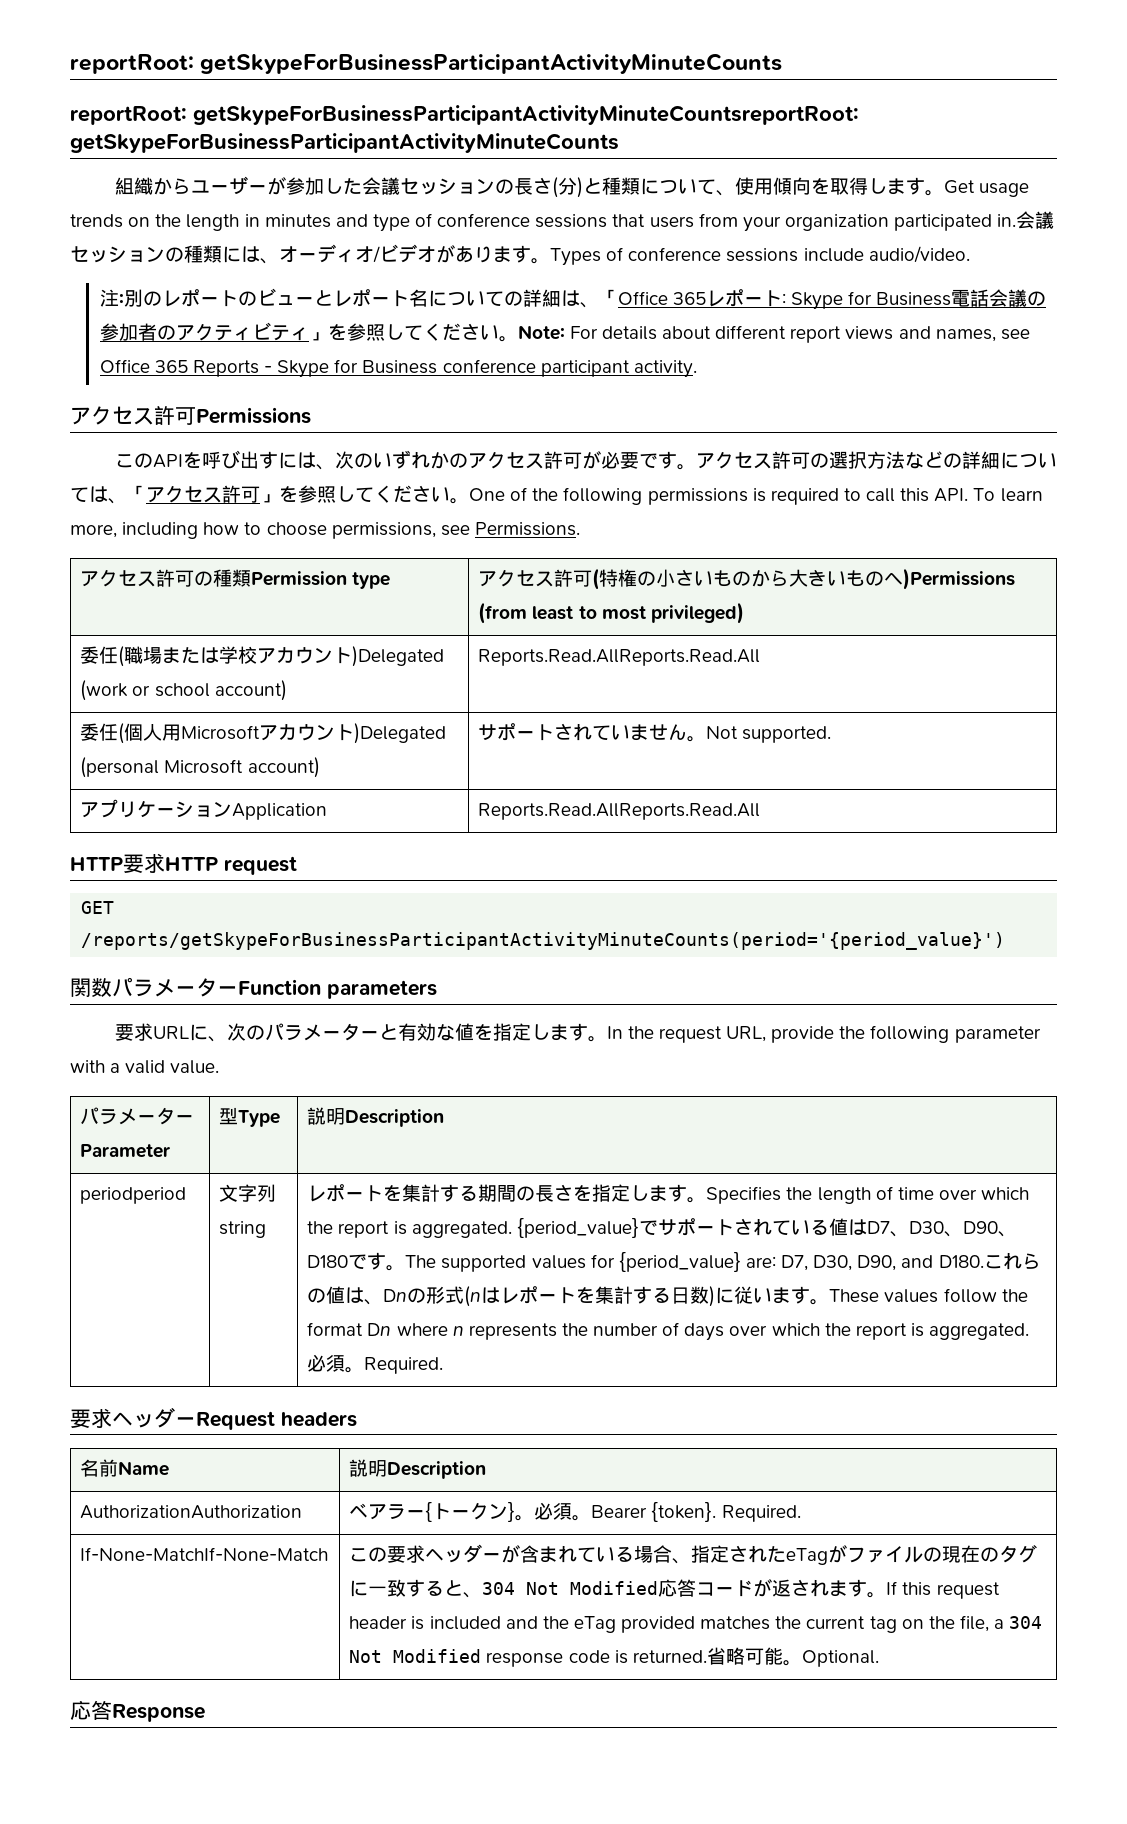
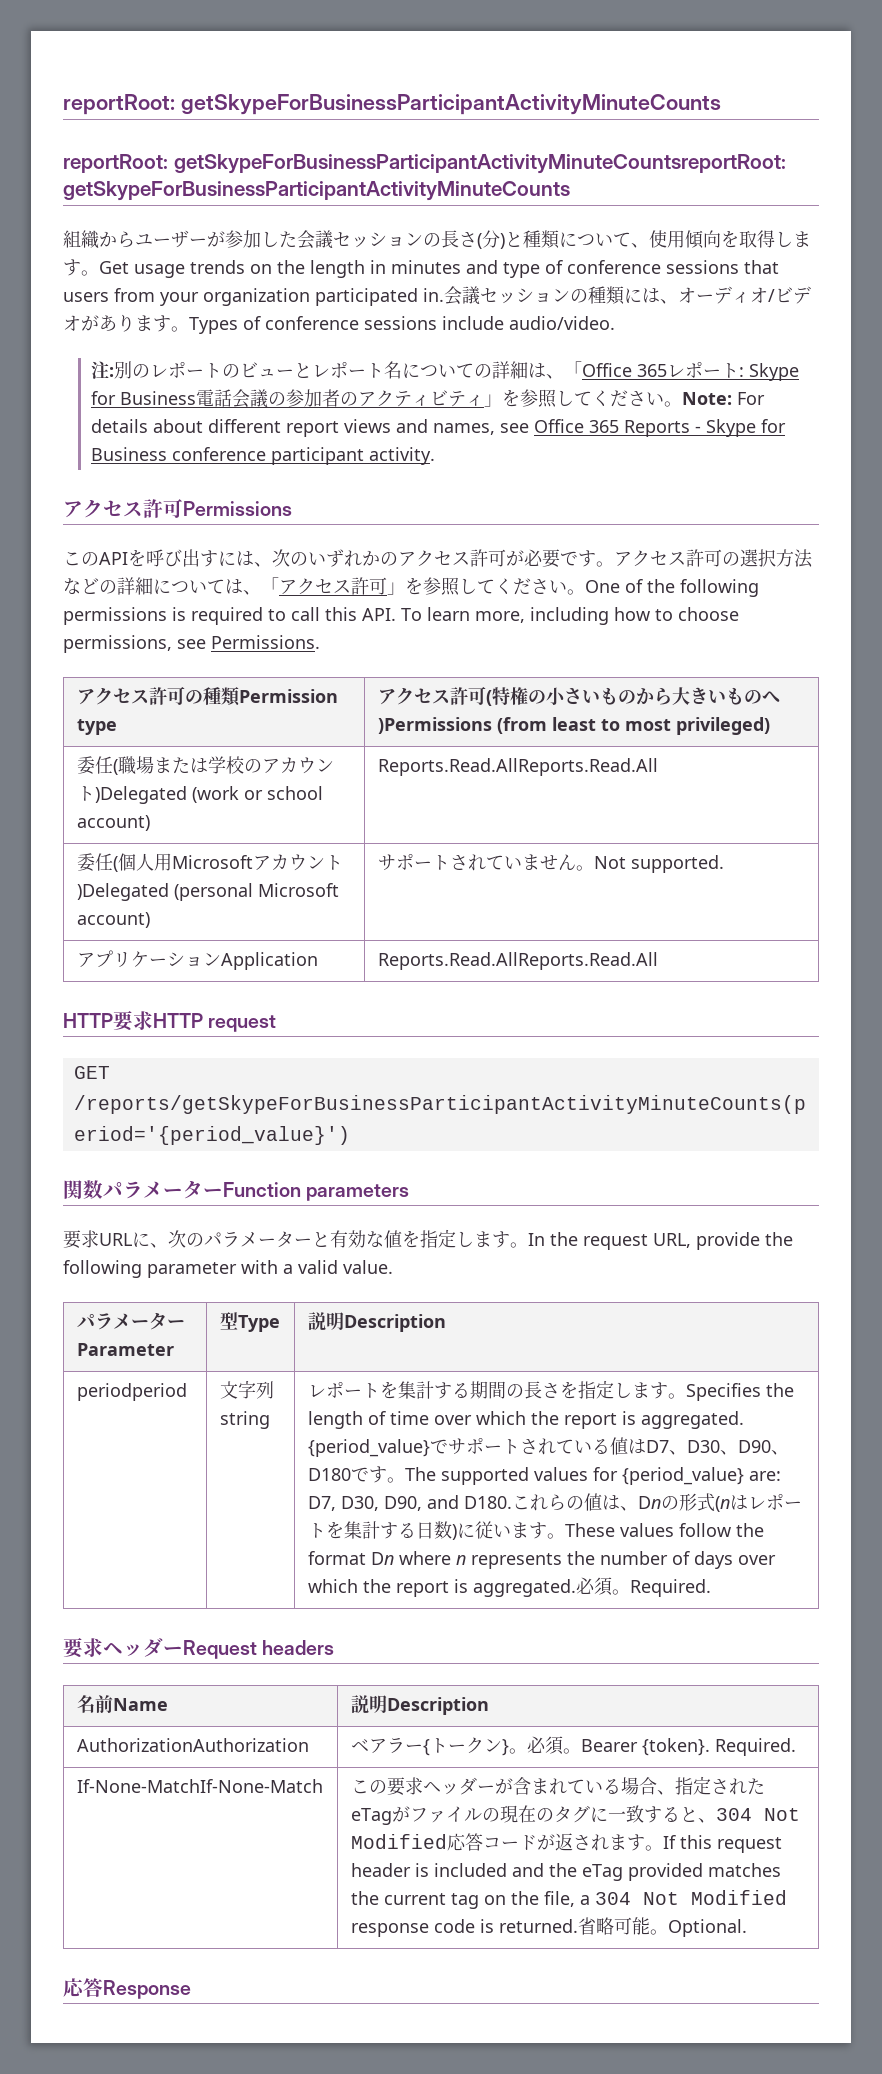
- 委任(職場または学校アカウント)Delegated (work or school account) | Reports.Read.AllReports.Read.All
+ 委任(職場または学校のアカウント)Delegated (work or school account) | Reports.Read.AllReports.Read.All

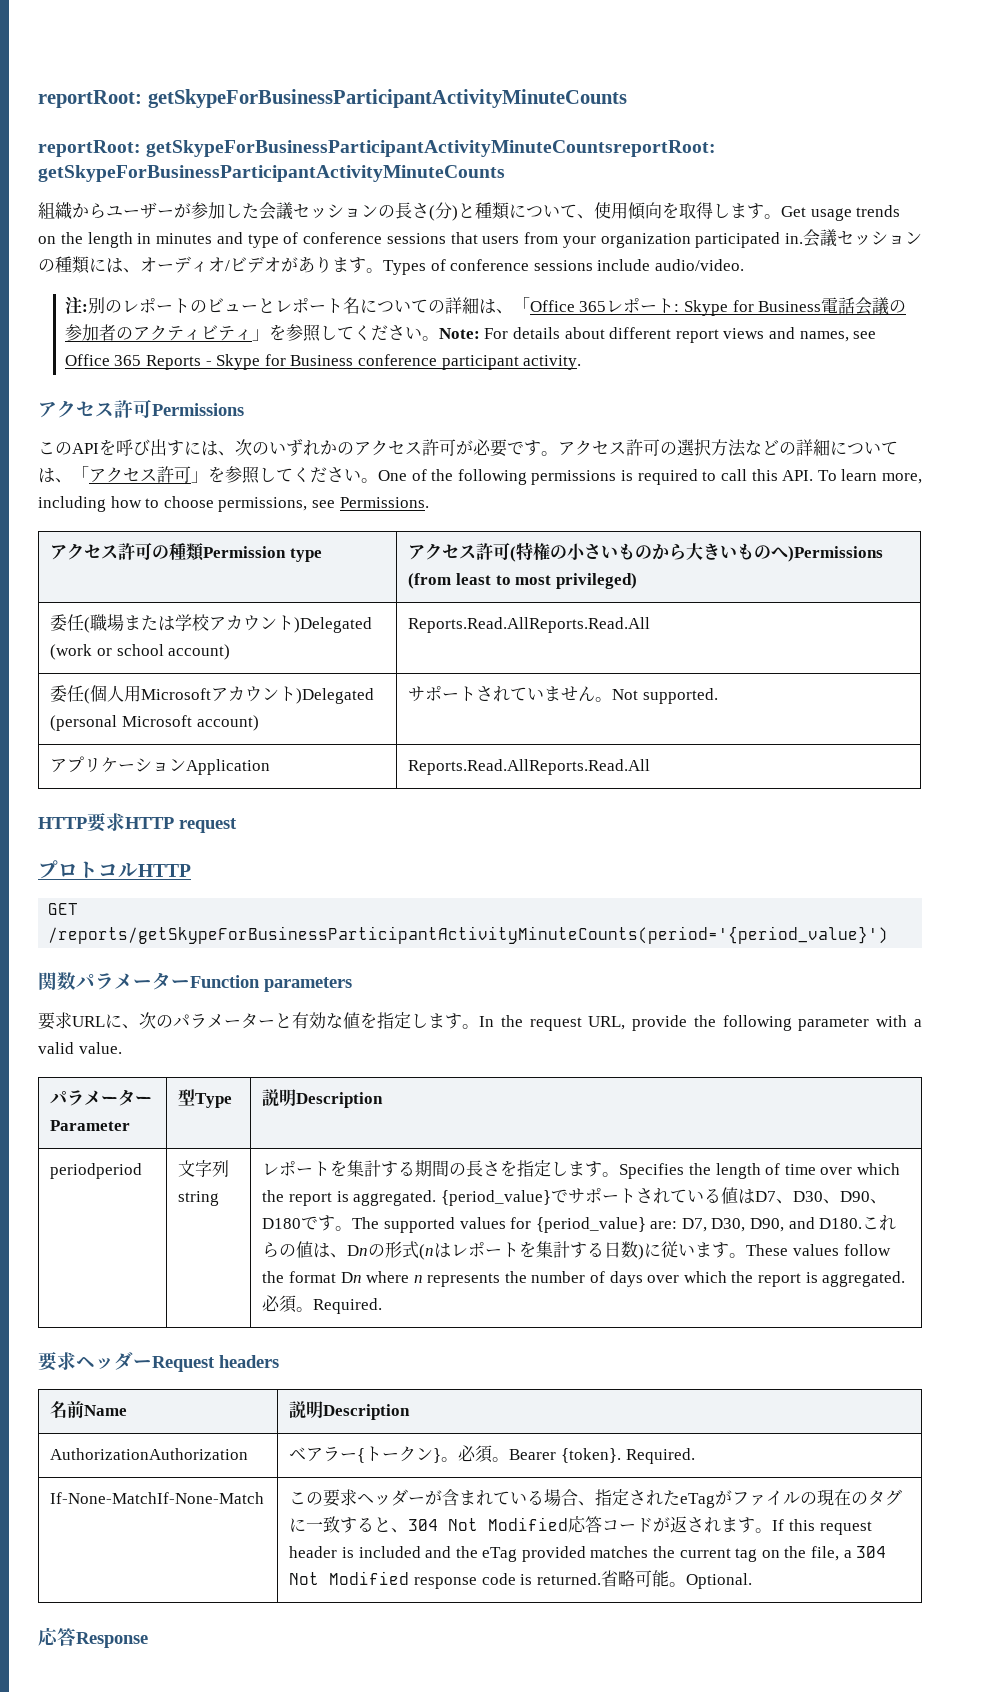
- 委任(職場または学校のアカウント)Delegated (work or school account) | Reports.Read.AllReports.Read.All
+ 委任(職場または学校アカウント)Delegated (work or school account) | Reports.Read.AllReports.Read.All
+ プロトコルHTTP

